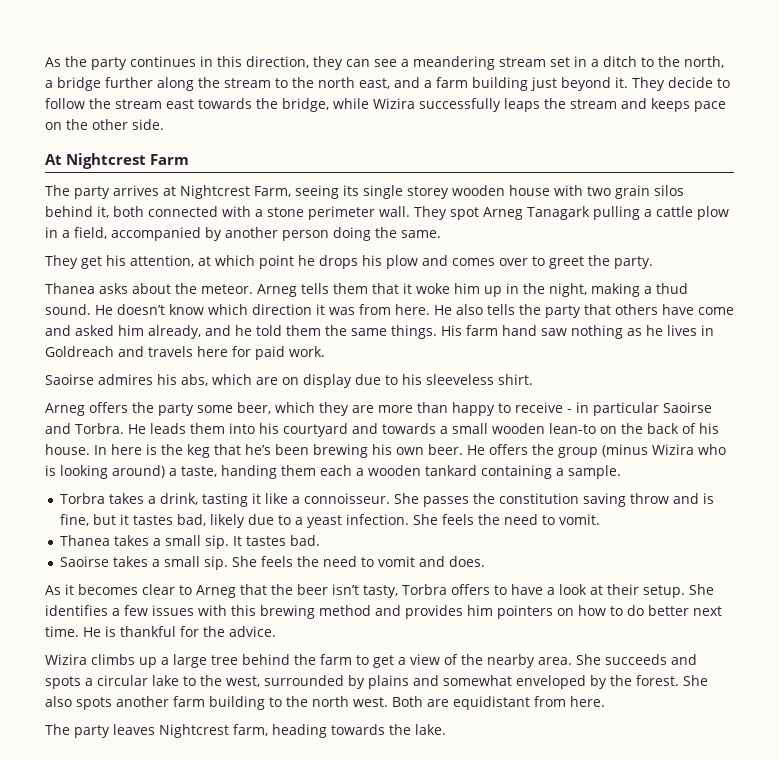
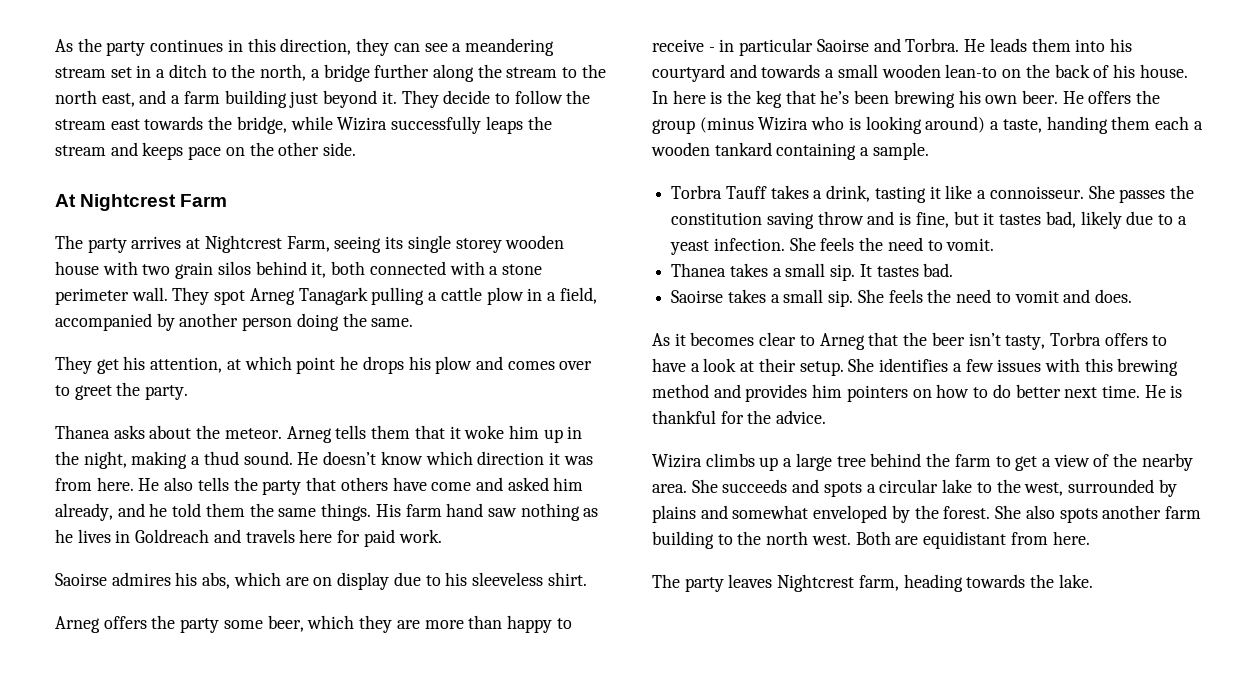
- Torbra takes a drink, tasting it like a connoisseur.
+ Torbra Tauff takes a drink, tasting it like a connoisseur.

